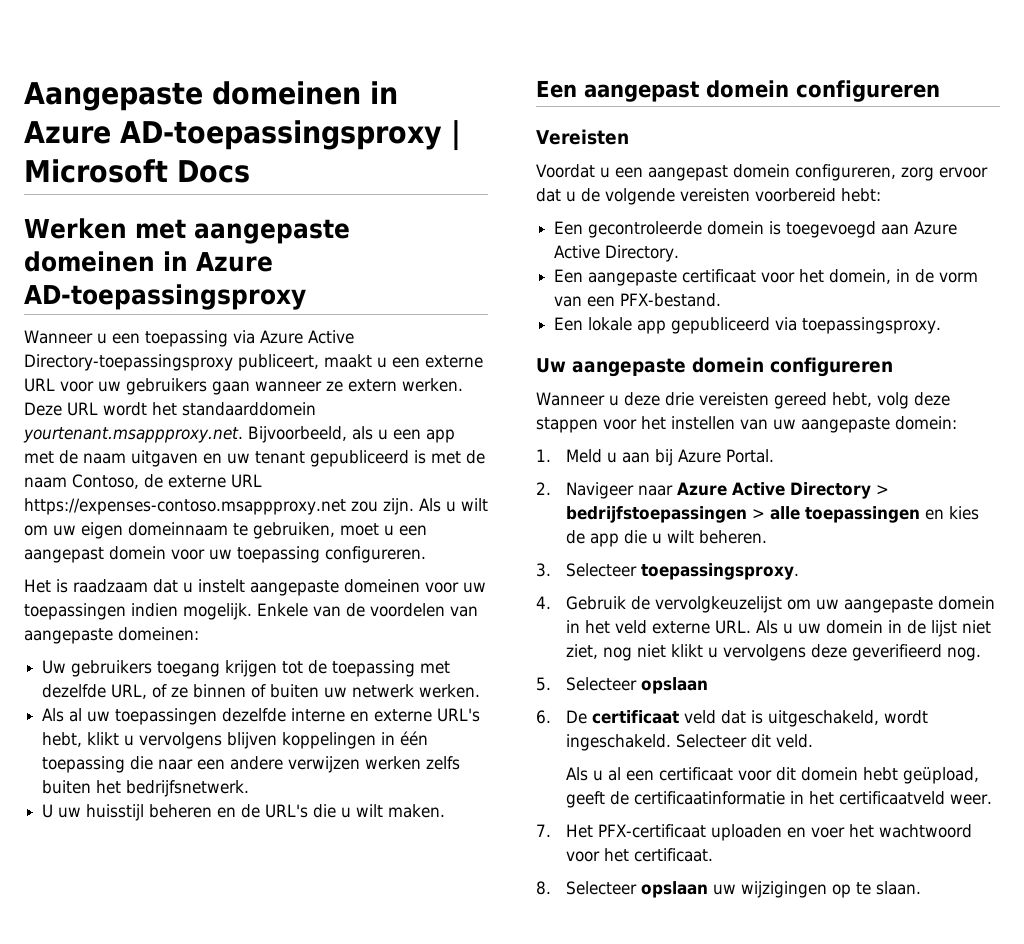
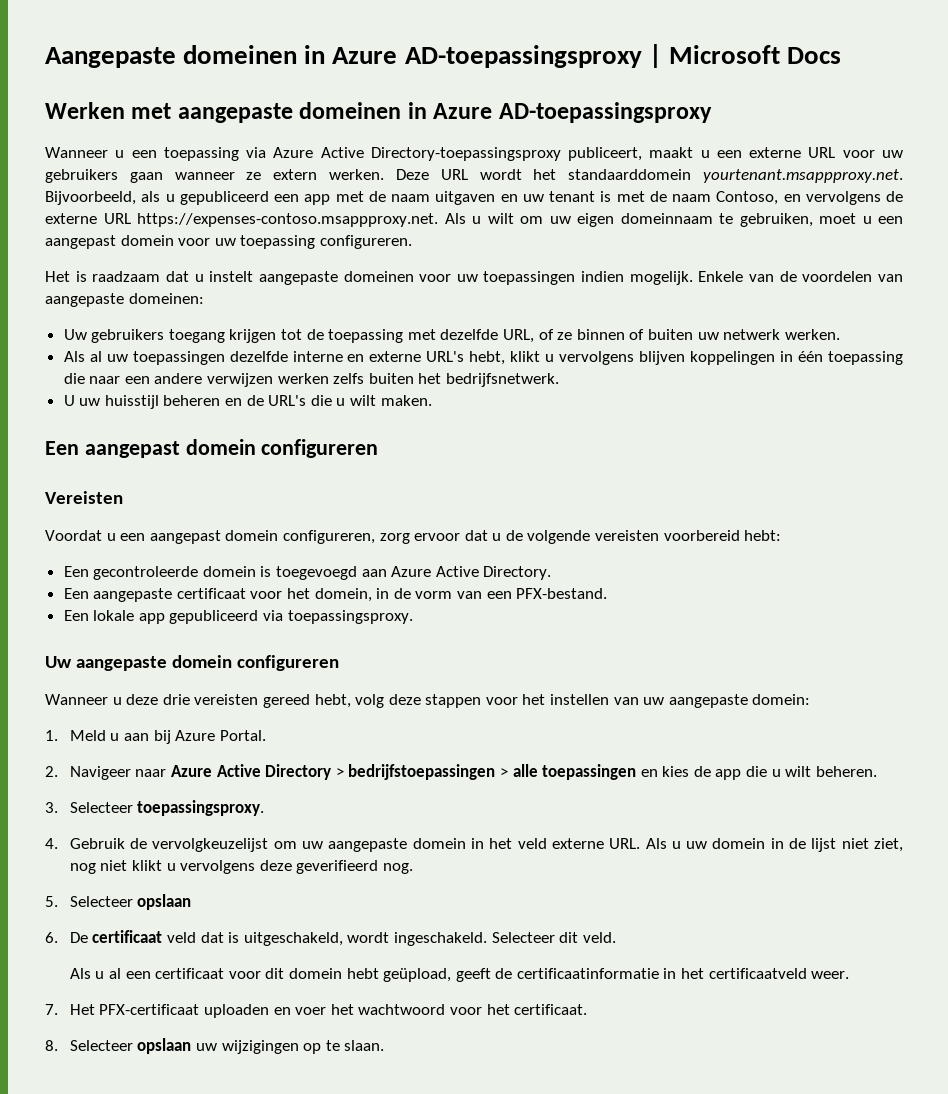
- Deze URL wordt het standaarddomein yourtenant.msappproxy.net. Bijvoorbeeld, als u een app met de naam uitgaven en uw tenant gepubliceerd is met de naam Contoso, de externe URL https://expenses-contoso.msappproxy.net zou zijn. Als u wilt om uw eigen domeinnaam te gebruiken, moet u een aangepast domein voor uw toepassing configureren.
+ Deze URL wordt het standaarddomein yourtenant.msappproxy.net. Bijvoorbeeld, als u gepubliceerd een app met de naam uitgaven en uw tenant is met de naam Contoso, en vervolgens de externe URL https://expenses-contoso.msappproxy.net. Als u wilt om uw eigen domeinnaam te gebruiken, moet u een aangepast domein voor uw toepassing configureren.

